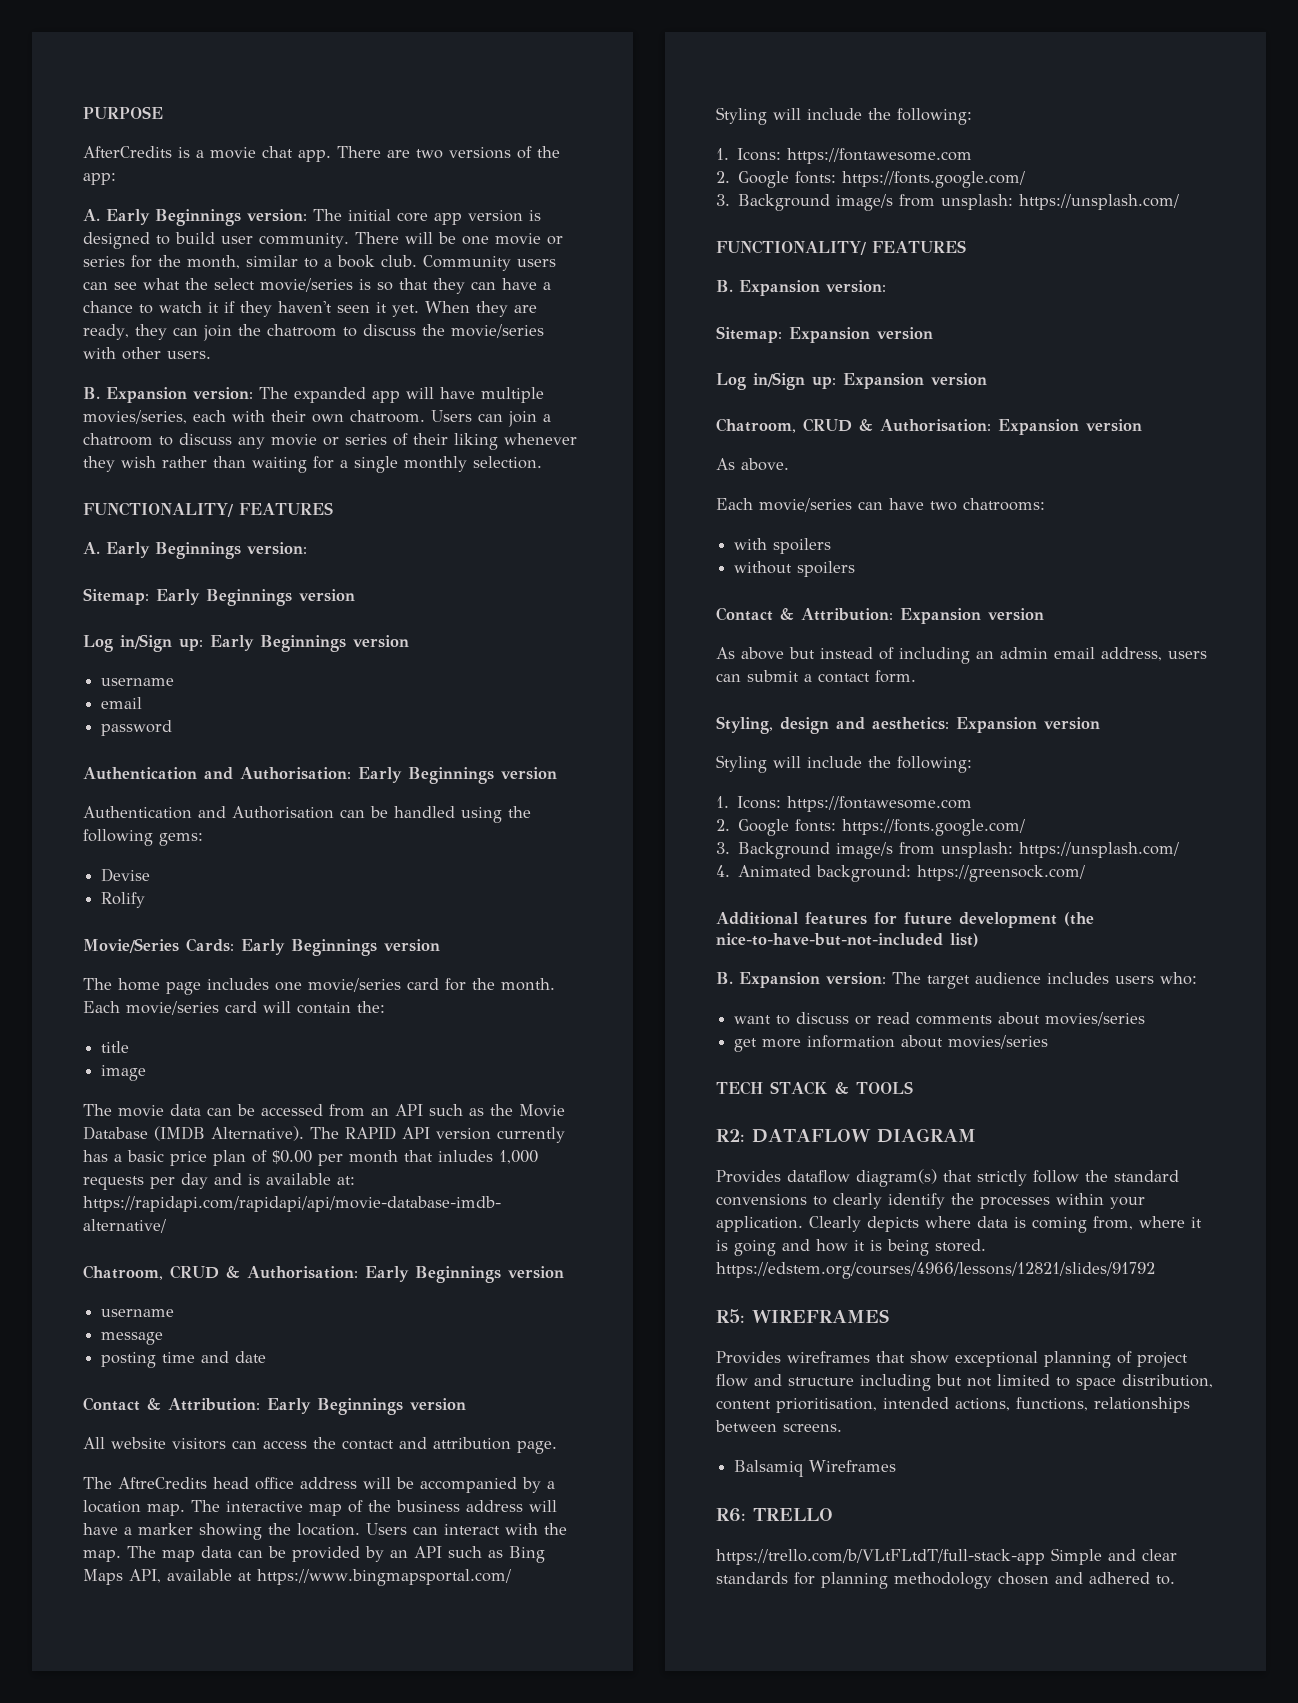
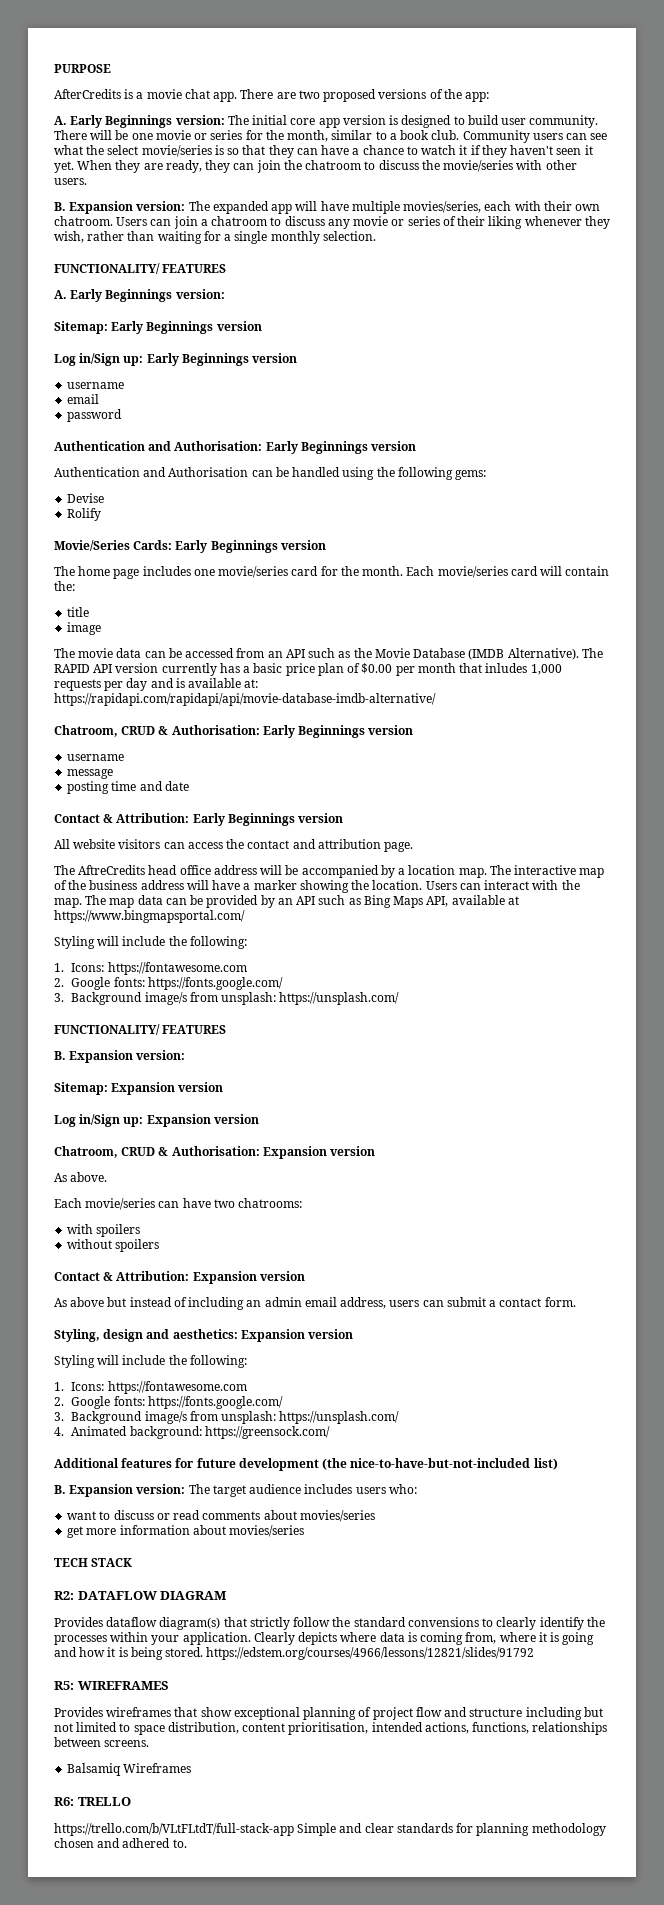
- There are two versions of the app:
+ There are two proposed versions of the app:
- Users can join a chatroom to discuss any movie or series of their liking whenever they wish rather than waiting for a single monthly selection.
+ Users can join a chatroom to discuss any movie or series of their liking whenever they wish, rather than waiting for a single monthly selection.
- TECH STACK & TOOLS
+ TECH STACK

